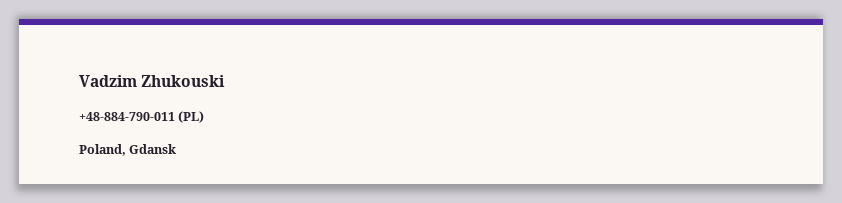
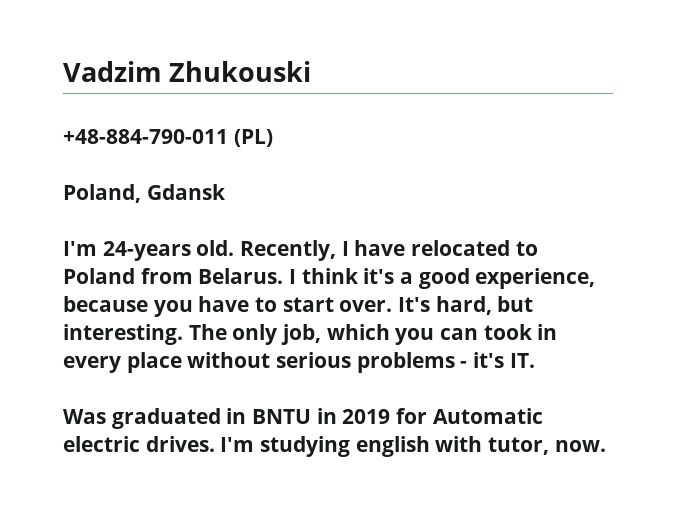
+ I'm 24-years old. Recently, I have relocated to Poland from Belarus. I think it's a good experience, because you have to start over. It's hard, but interesting. The only job, which you can took in every place without serious problems - it's IT.
+ Was graduated in BNTU in 2019 for Automatic electric drives. I'm studying english with tutor, now.

